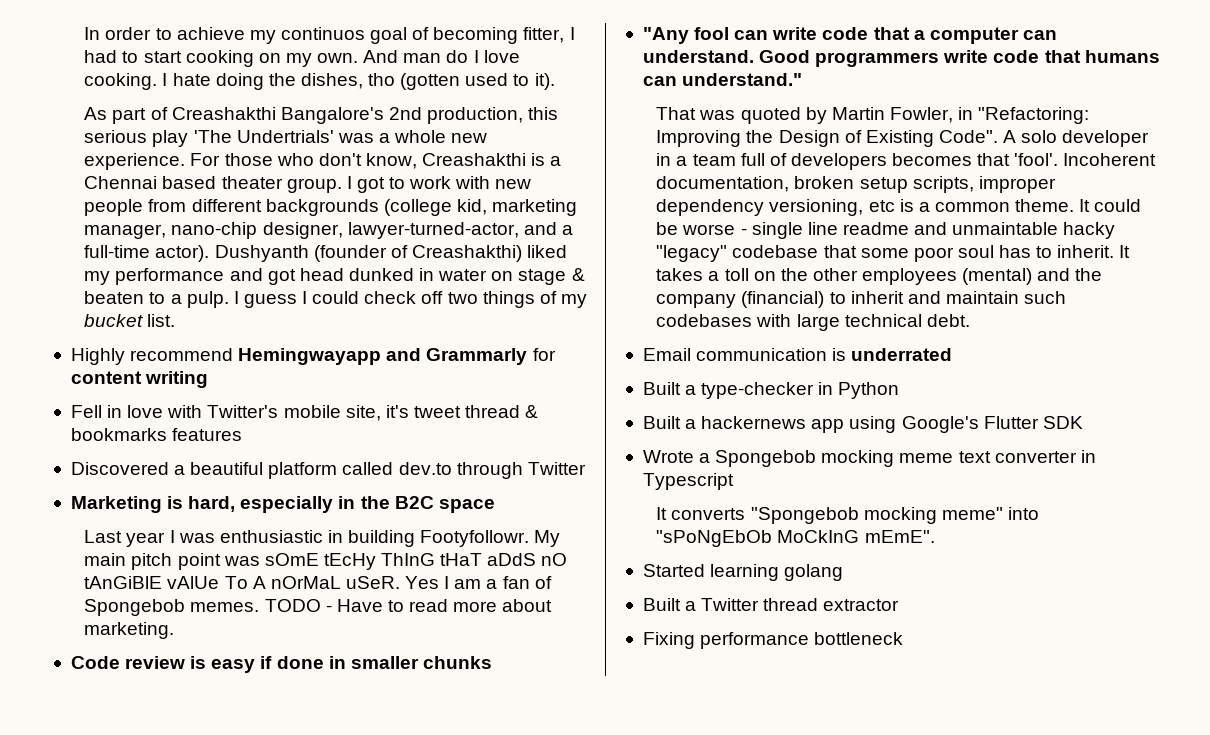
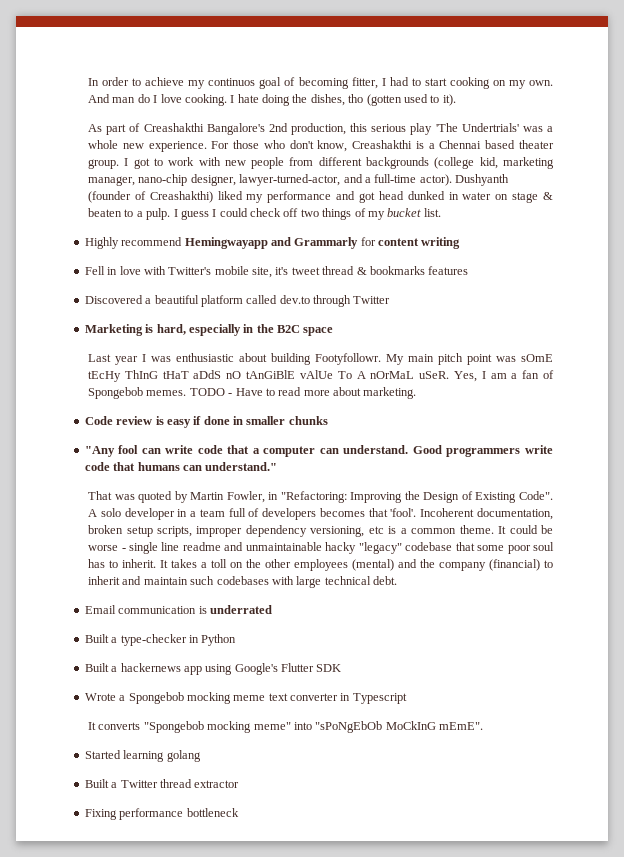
- Last year I was enthusiastic in building Footyfollowr.
+ Last year I was enthusiastic about building Footyfollowr.
- Yes I am a fan of Spongebob memes.
+ Yes, I am a fan of Spongebob memes.
- It could be worse - single line readme and unmaintable hacky "legacy" codebase that some poor soul has to inherit.
+ It could be worse - single line readme and unmaintainable hacky "legacy" codebase that some poor soul has to inherit.

